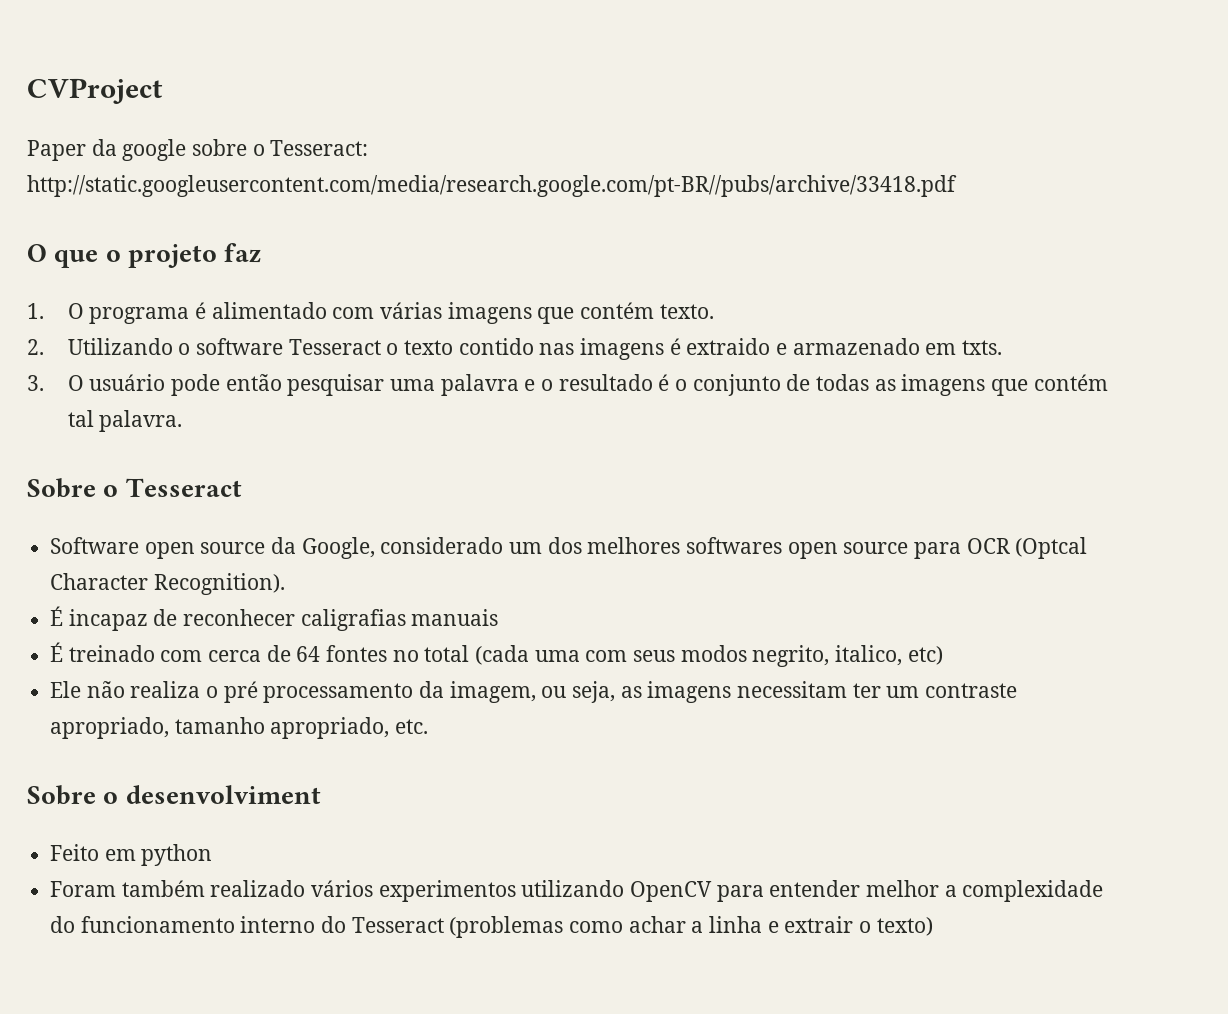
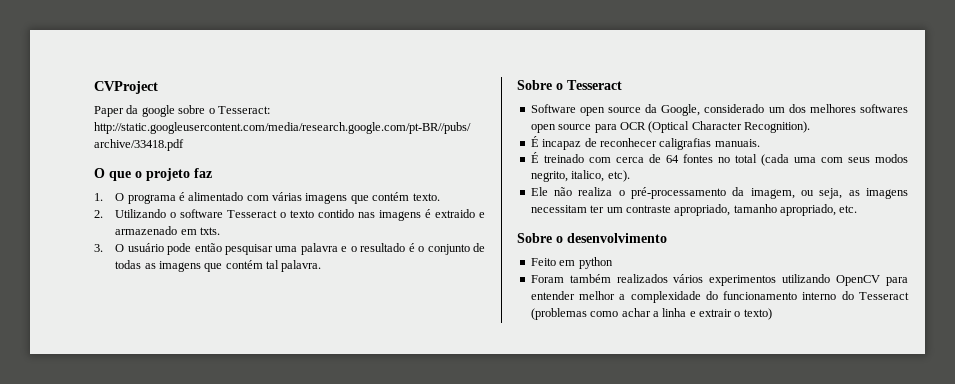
- Software open source da Google, considerado um dos melhores softwares open source para OCR (Optcal Character Recognition).
+ Software open source da Google, considerado um dos melhores softwares open source para OCR (Optical Character Recognition).
- É incapaz de reconhecer caligrafias manuais
+ É incapaz de reconhecer caligrafias manuais.
- É treinado com cerca de 64 fontes no total (cada uma com seus modos negrito, italico, etc)
+ É treinado com cerca de 64 fontes no total (cada uma com seus modos negrito, italico, etc).
- Ele não realiza o pré processamento da imagem, ou seja, as imagens necessitam ter um contraste apropriado, tamanho apropriado, etc.
+ Ele não realiza o pré-processamento da imagem, ou seja, as imagens necessitam ter um contraste apropriado, tamanho apropriado, etc.
- Sobre o desenvolviment
+ Sobre o desenvolvimento
- Foram também realizado vários experimentos utilizando OpenCV para entender melhor a complexidade do funcionamento interno do Tesseract (problemas como achar a linha e extrair o texto)
+ Foram também realizados vários experimentos utilizando OpenCV para entender melhor a complexidade do funcionamento interno do Tesseract (problemas como achar a linha e extrair o texto)

